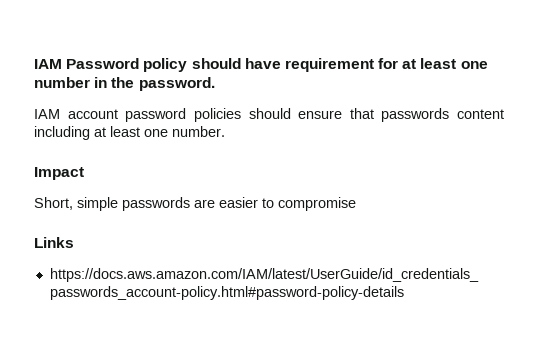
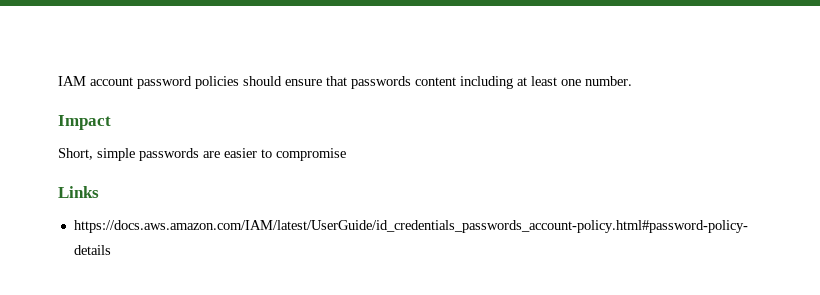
- IAM Password policy should have requirement for at least one number in the password.

